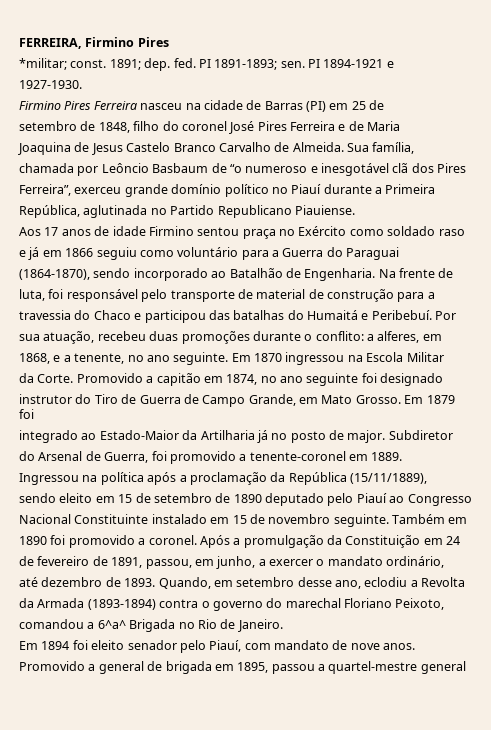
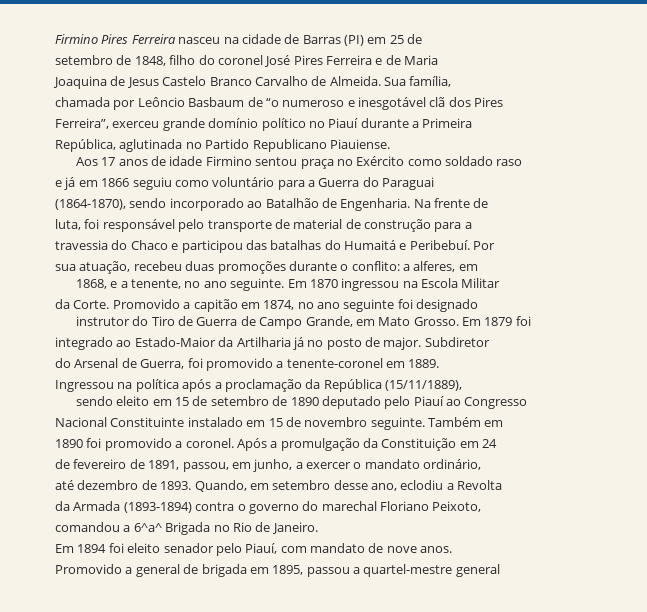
- FERREIRA, Firmino Pires
- *militar; const. 1891; dep. fed. PI 1891-1893; sen. PI 1894-1921 e
- 1927-1930.

